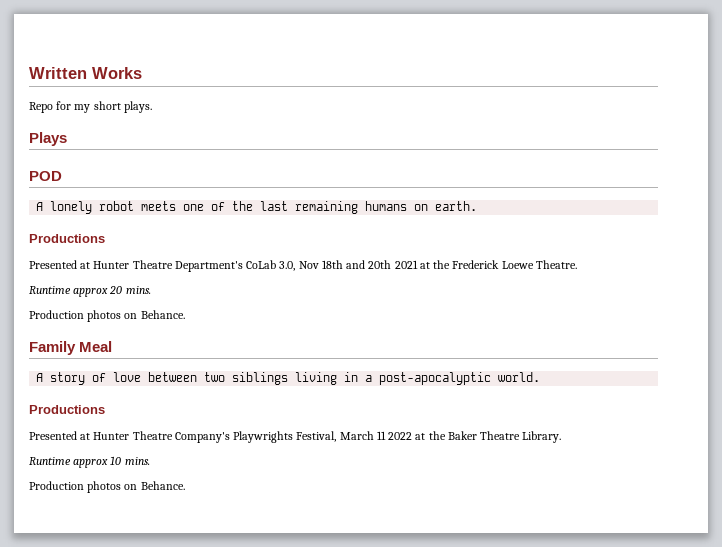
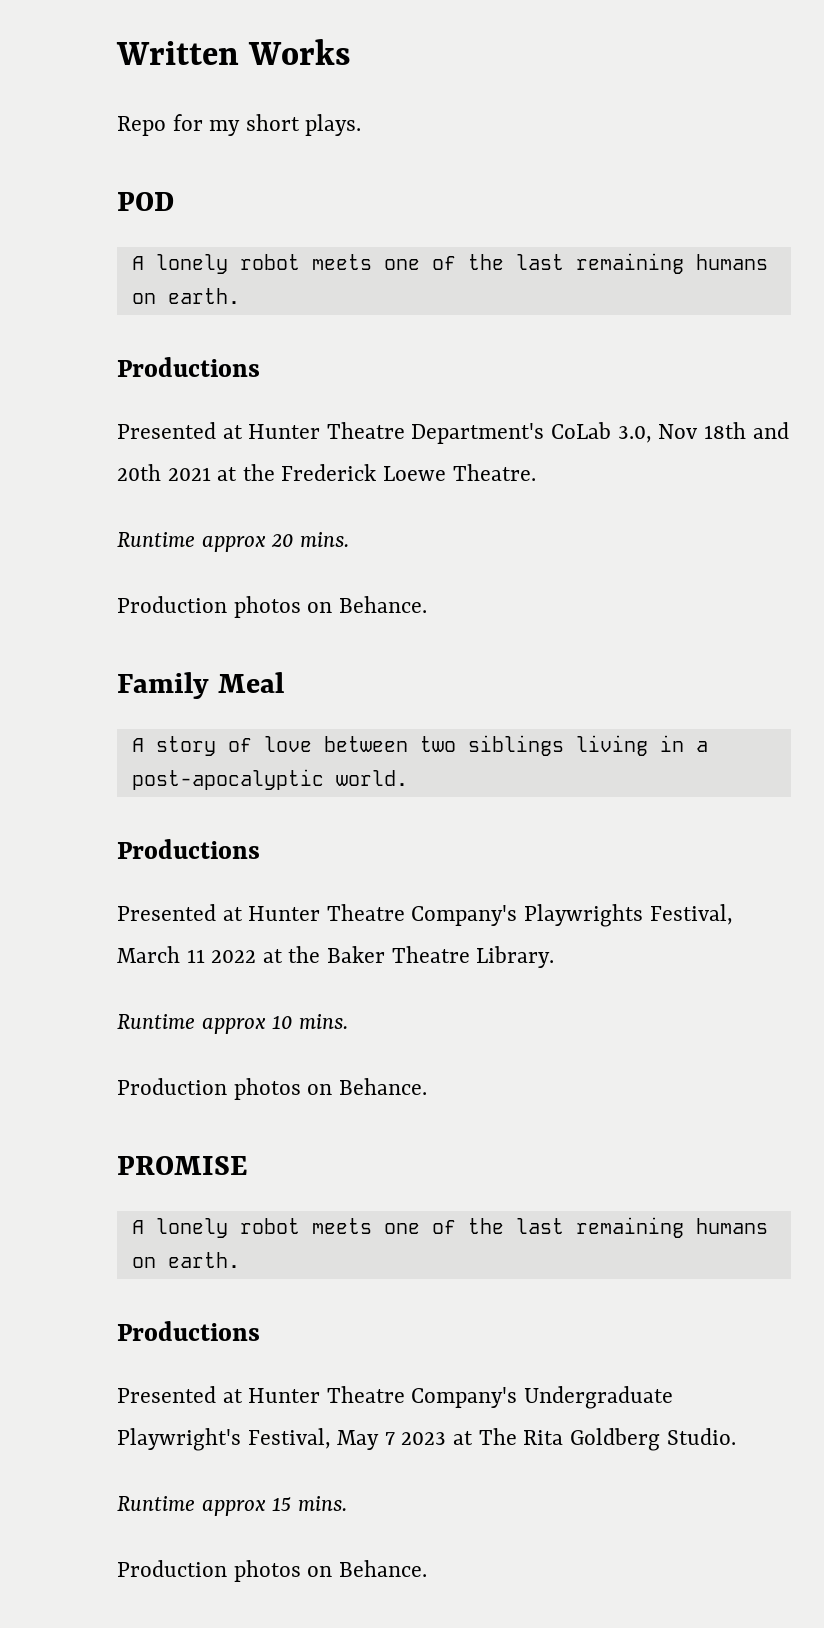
- Plays
+ PROMISE
+ A lonely robot meets one of the last remaining humans on earth.
+ Productions
+ Presented at Hunter Theatre Company's Undergraduate Playwright's Festival, May 7 2023 at The Rita Goldberg Studio.
+ Runtime approx 15 mins.
+ Production photos on Behance.

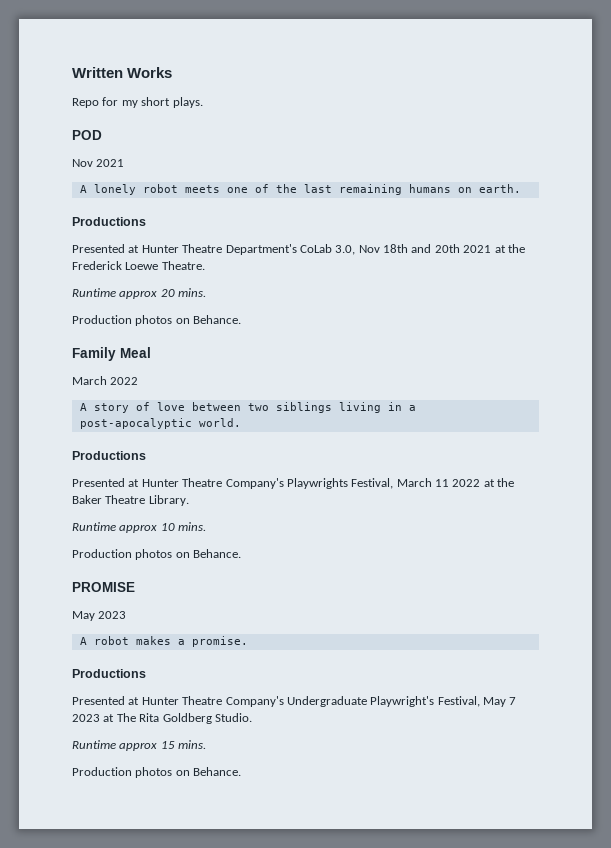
+ Nov 2021
+ March 2022
  PROMISE
- A lonely robot meets one of the last remaining humans on earth.
+ May 2023
+ A robot makes a promise.

